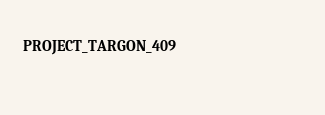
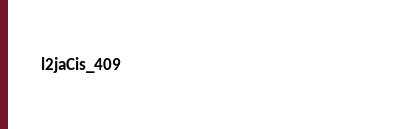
- PROJECT_TARGON_409
+ l2jaCis_409

